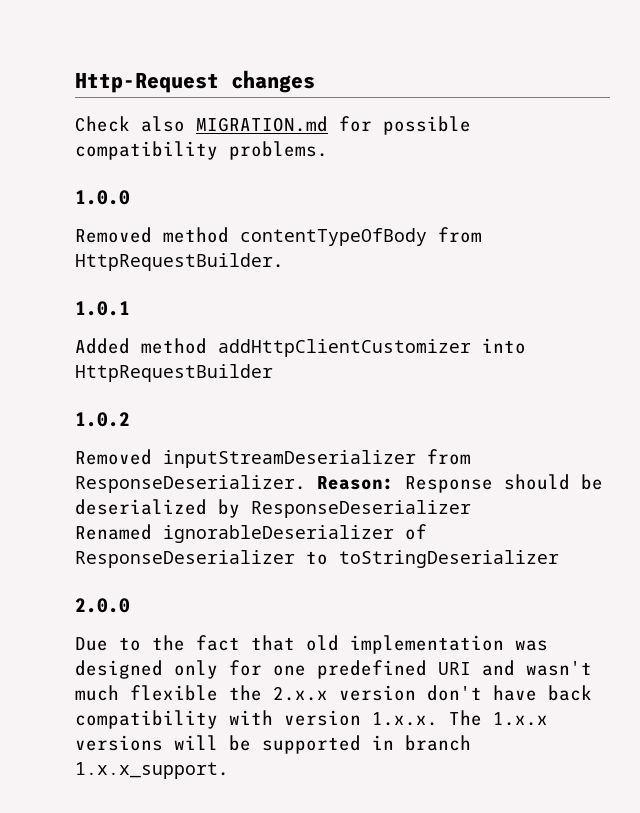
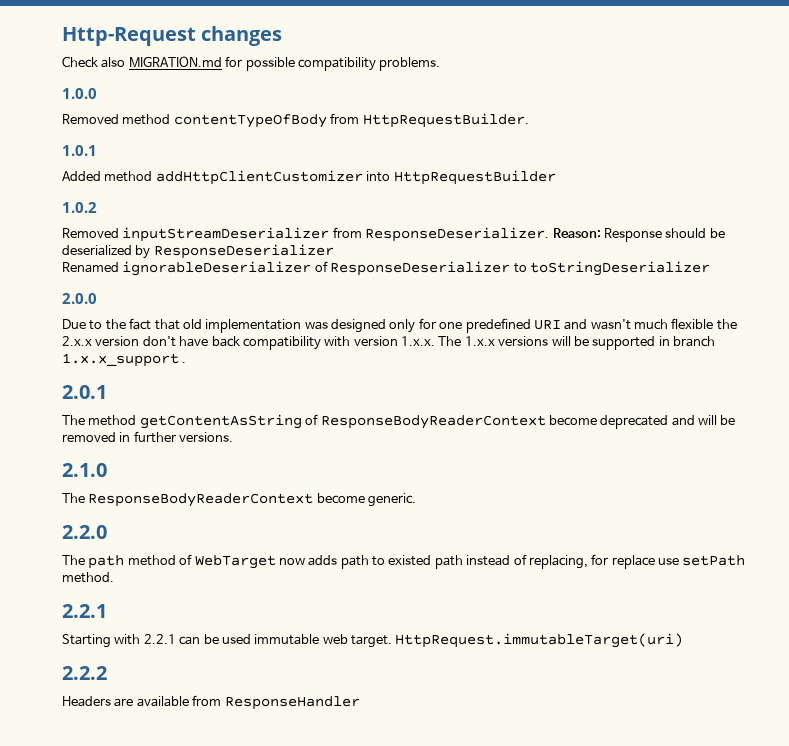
- Due to the fact that old implementation was designed only for one predefined URI and wasn't much flexible the 2.x.x version don't have back compatibility with version 1.x.x. The 1.x.x versions will be supported in branch 1.x.x_support.
+ Due to the fact that old implementation was designed only for one predefined URI and wasn't much flexible the 2.x.x version don't have back compatibility with version 1.x.x. The 1.x.x versions will be supported in branch 1.x.x_support .
+ 2.0.1
+ The method getContentAsString of ResponseBodyReaderContext become deprecated and will be removed in further versions.
+ 2.1.0
+ The ResponseBodyReaderContext become generic.
+ 2.2.0
+ The path method of WebTarget now adds path to existed path instead of replacing, for replace use setPath method.
+ 2.2.1
+ Starting with 2.2.1 can be used immutable web target. HttpRequest.immutableTarget(uri)
+ 2.2.2
+ Headers are available from ResponseHandler

